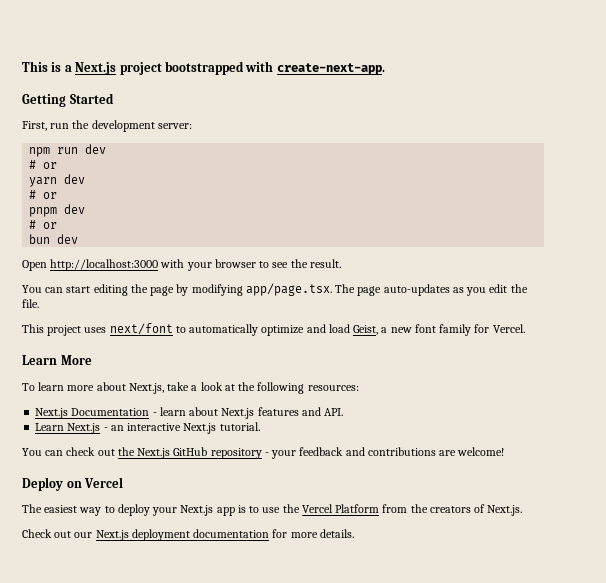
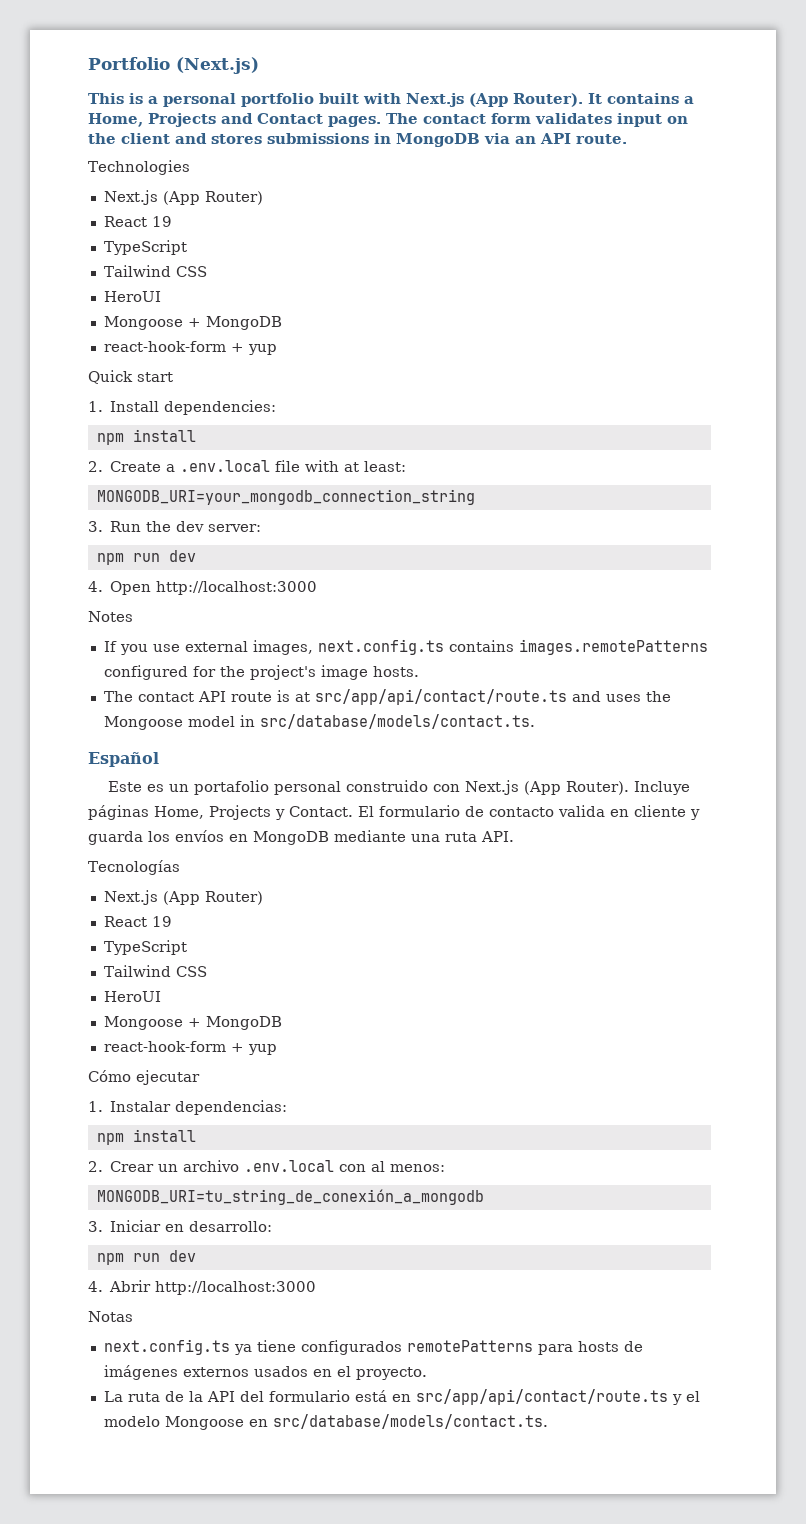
+ Portfolio (Next.js)
- This is a Next.js project bootstrapped with create-next-app.
- Getting Started
- First, run the development server:
+ This is a personal portfolio built with Next.js (App Router). It contains a Home, Projects and Contact pages. The contact form validates input on the client and stores submissions in MongoDB via an API route.
+ Technologies
+ Next.js (App Router)
+ React 19
+ TypeScript
+ Tailwind CSS
+ HeroUI
+ Mongoose + MongoDB
+ react-hook-form + yup
+ Quick start
+ 1. Install dependencies:
+ npm install
+ 2. Create a .env.local file with at least:
+ MONGODB_URI=your_mongodb_connection_string
+ 3. Run the dev server:
  npm run dev
- # or
- yarn dev
- # or
- pnpm dev
- # or
- bun dev
- Open http://localhost:3000 with your browser to see the result.
- You can start editing the page by modifying app/page.tsx. The page auto-updates as you edit the file.
- This project uses next/font to automatically optimize and load Geist, a new font family for Vercel.
- Learn More
- To learn more about Next.js, take a look at the following resources:
- Next.js Documentation - learn about Next.js features and API.
- Learn Next.js - an interactive Next.js tutorial.
- You can check out the Next.js GitHub repository - your feedback and contributions are welcome!
- Deploy on Vercel
- The easiest way to deploy your Next.js app is to use the Vercel Platform from the creators of Next.js.
- Check out our Next.js deployment documentation for more details.
+ 4. Open http://localhost:3000
+ Notes
+ If you use external images, next.config.ts contains images.remotePatterns configured for the project's image hosts.
+ The contact API route is at src/app/api/contact/route.ts and uses the Mongoose model in src/database/models/contact.ts.
+ Español
+ Este es un portafolio personal construido con Next.js (App Router). Incluye páginas Home, Projects y Contact. El formulario de contacto valida en cliente y guarda los envíos en MongoDB mediante una ruta API.
+ Tecnologías
+ Next.js (App Router)
+ React 19
+ TypeScript
+ Tailwind CSS
+ HeroUI
+ Mongoose + MongoDB
+ react-hook-form + yup
+ Cómo ejecutar
+ 1. Instalar dependencias:
+ npm install
+ 2. Crear un archivo .env.local con al menos:
+ MONGODB_URI=tu_string_de_conexión_a_mongodb
+ 3. Iniciar en desarrollo:
+ npm run dev
+ 4. Abrir http://localhost:3000
+ Notas
+ next.config.ts ya tiene configurados remotePatterns para hosts de imágenes externos usados en el proyecto.
+ La ruta de la API del formulario está en src/app/api/contact/route.ts y el modelo Mongoose en src/database/models/contact.ts.

